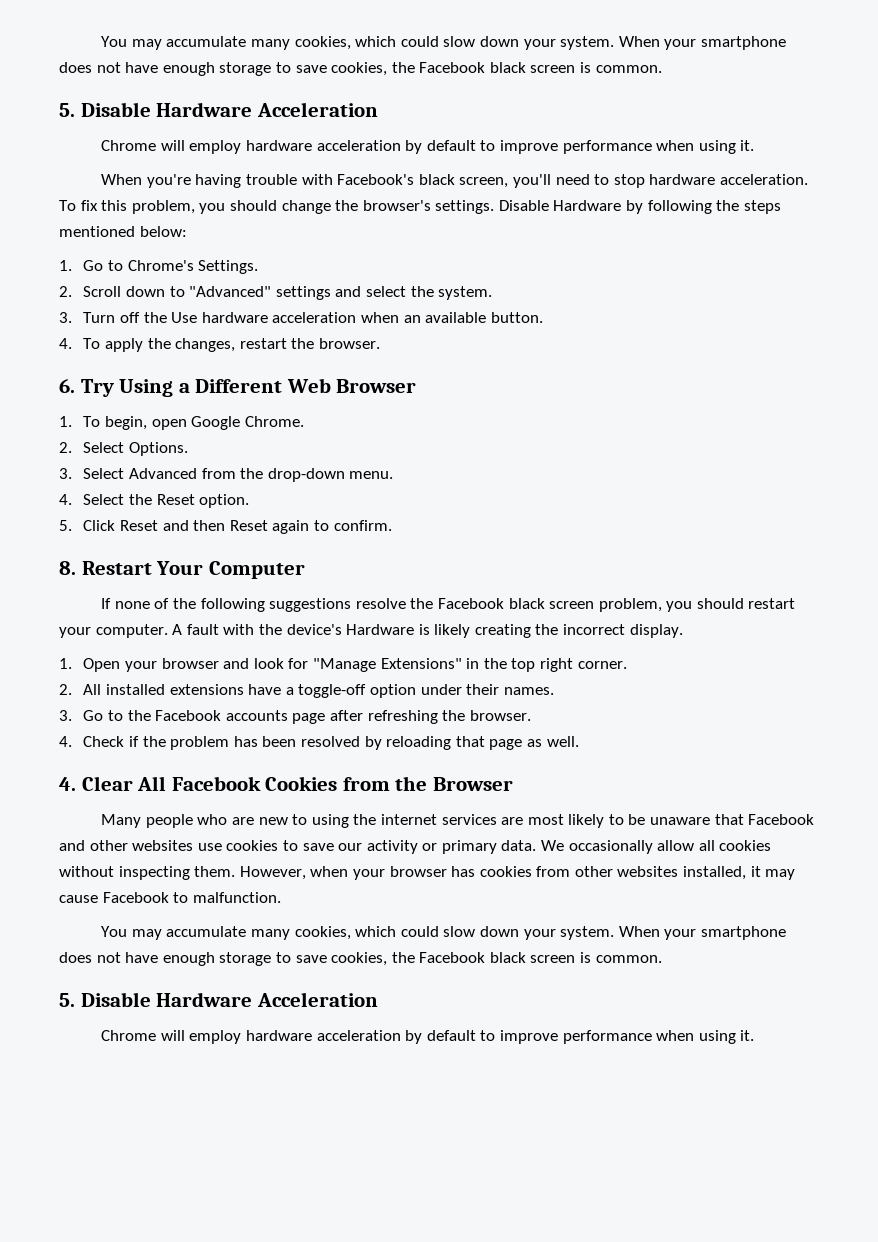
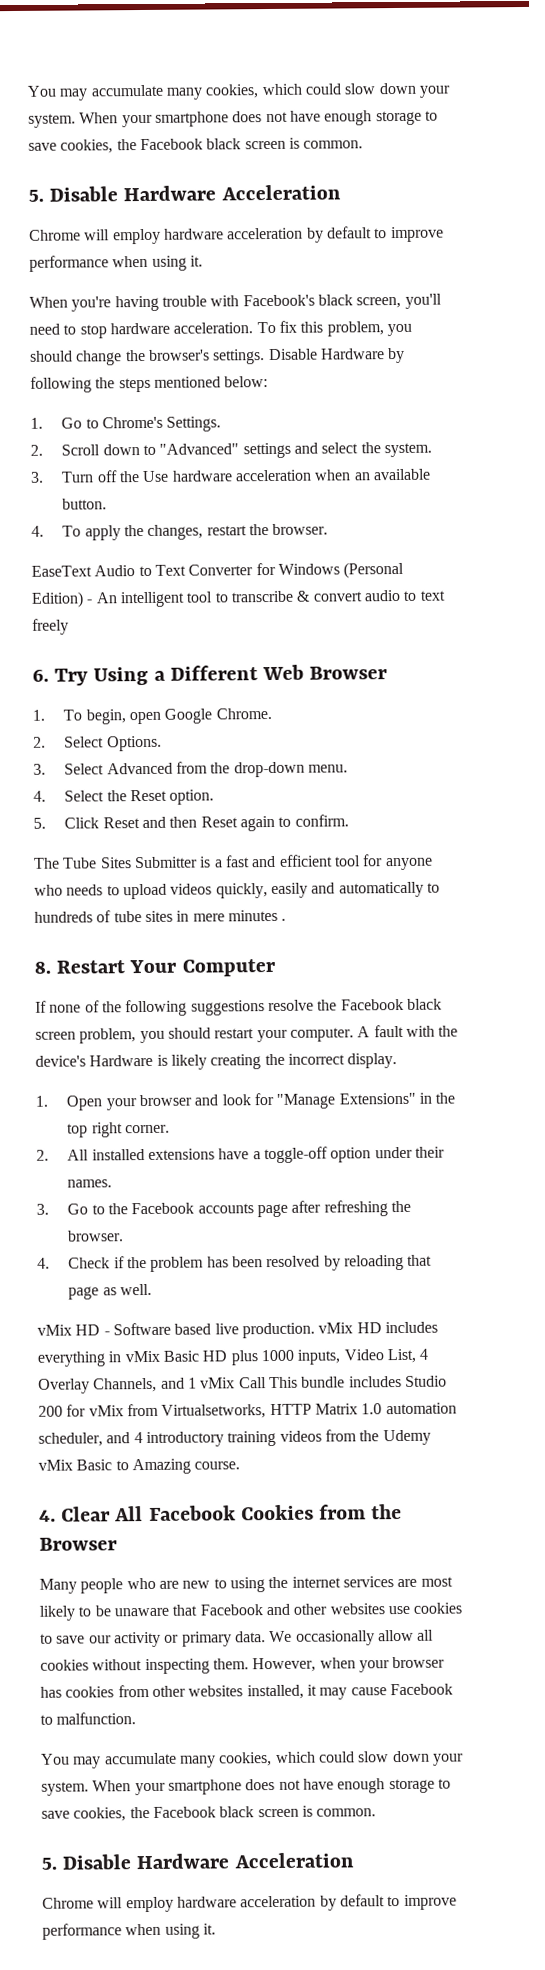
+ EaseText Audio to Text Converter for Windows (Personal Edition) - An intelligent tool to transcribe & convert audio to text freely
+ The Tube Sites Submitter is a fast and efficient tool for anyone who needs to upload videos quickly, easily and automatically to hundreds of tube sites in mere minutes .
+ vMix HD - Software based live production. vMix HD includes everything in vMix Basic HD plus 1000 inputs, Video List, 4 Overlay Channels, and 1 vMix Call This bundle includes Studio 200 for vMix from Virtualsetworks, HTTP Matrix 1.0 automation scheduler, and 4 introductory training videos from the Udemy vMix Basic to Amazing course.

